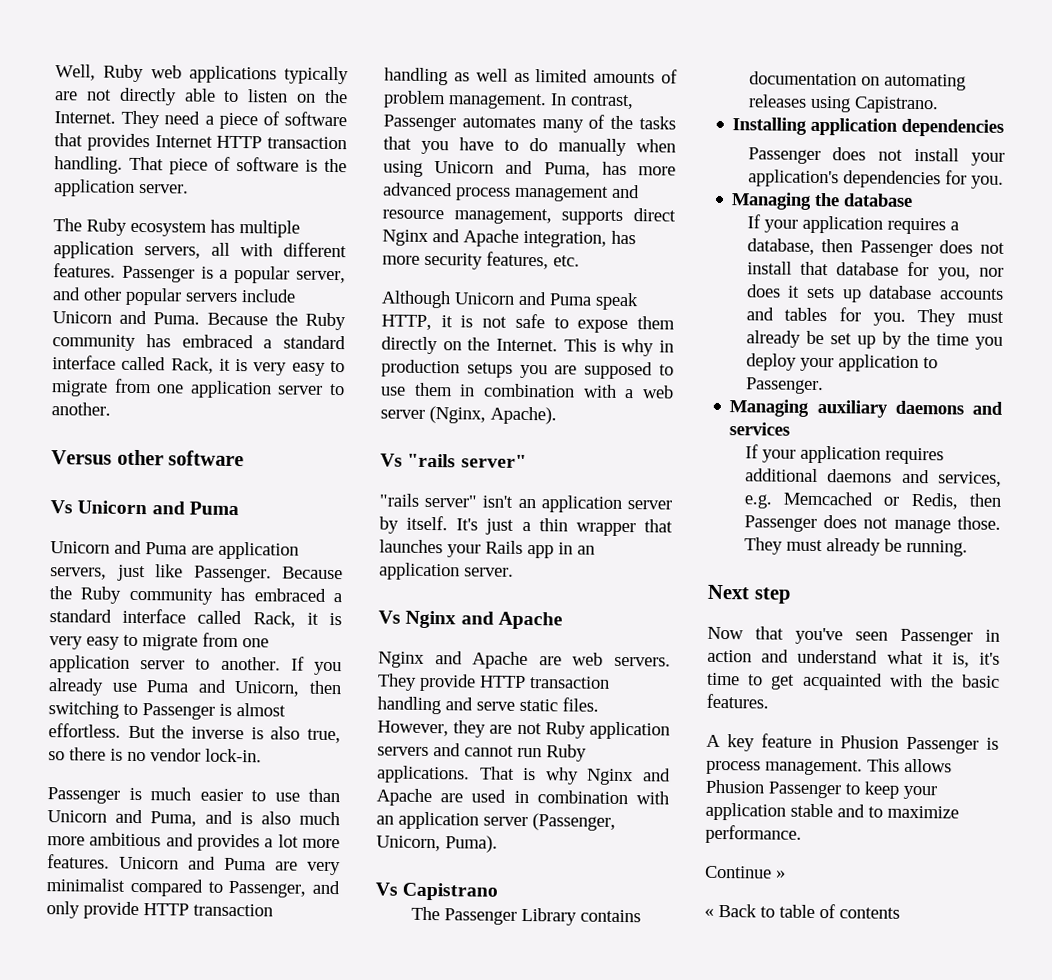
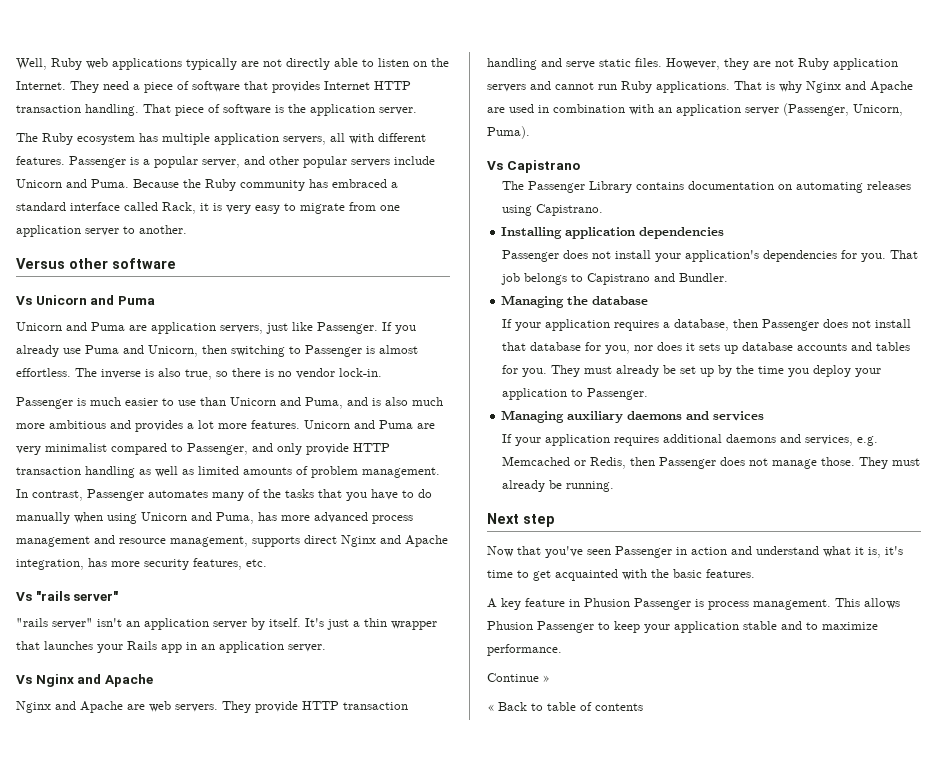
- Unicorn and Puma are application servers, just like Passenger. Because the Ruby community has embraced a standard interface called Rack, it is very easy to migrate from one application server to another.
+ Unicorn and Puma are application servers, just like Passenger.
- But the inverse is also true, so there is no vendor lock-in.
+ The inverse is also true, so there is no vendor lock-in.
- Although Unicorn and Puma speak HTTP, it is not safe to expose them directly on the Internet. This is why in production setups you are supposed to use them in combination with a web server (Nginx, Apache).
+ That job belongs to Capistrano and Bundler.

